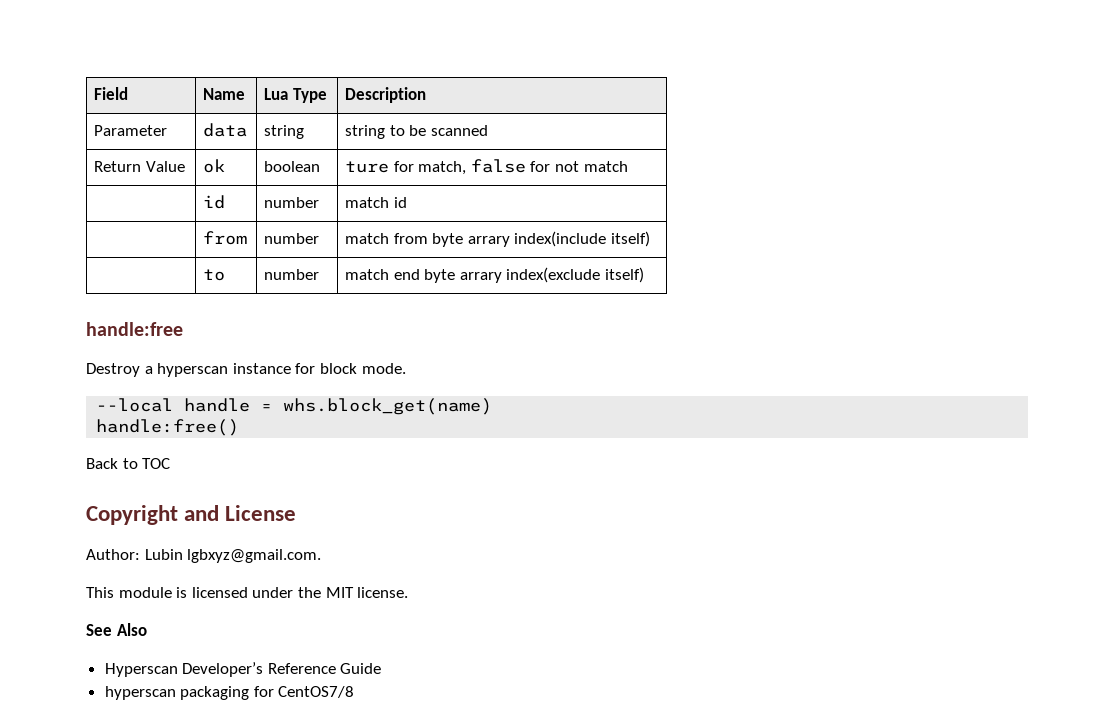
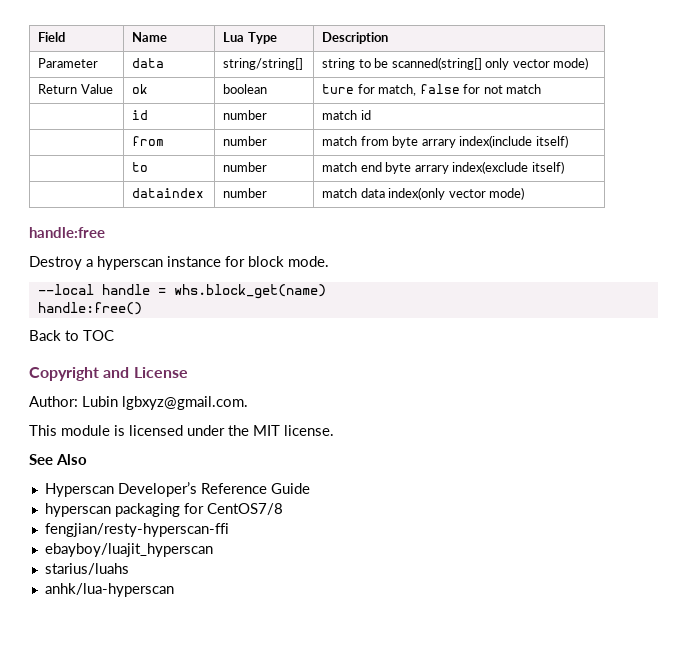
- Parameter | data | string | string to be scanned
+ Parameter | data | string/string[] | string to be scanned(string[] only vector mode)
+ | dataindex | number | match data index(only vector mode)
+ fengjian/resty-hyperscan-ffi
+ ebayboy/luajit_hyperscan
+ starius/luahs
+ anhk/lua-hyperscan

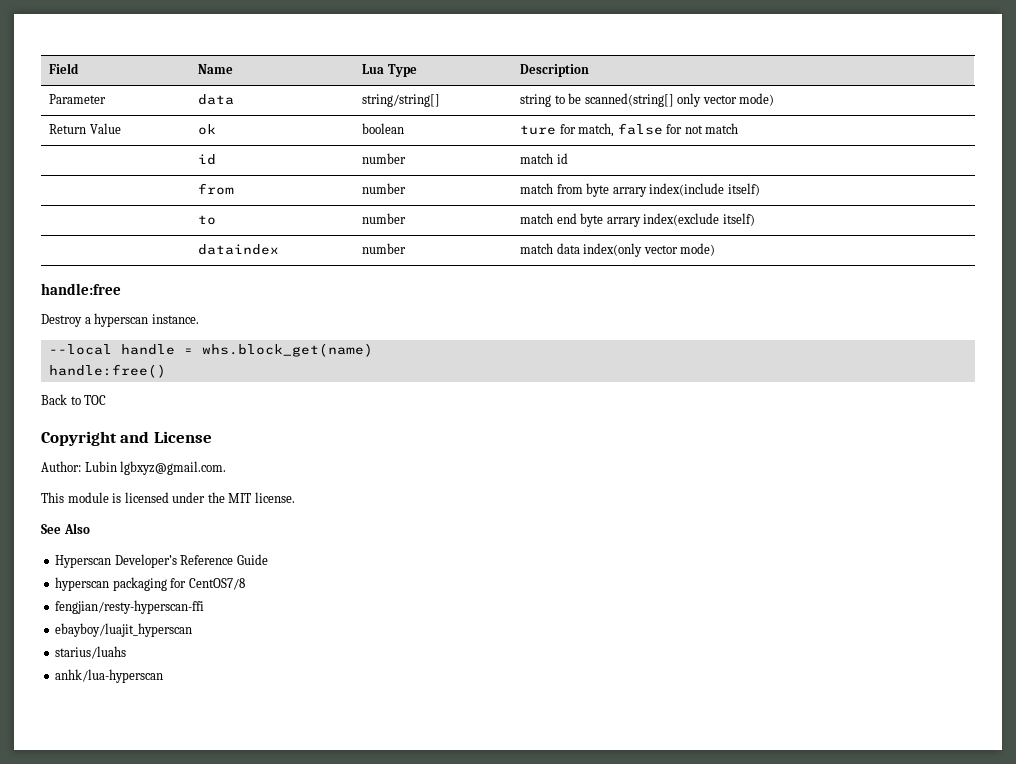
- Destroy a hyperscan instance for block mode.
+ Destroy a hyperscan instance.

